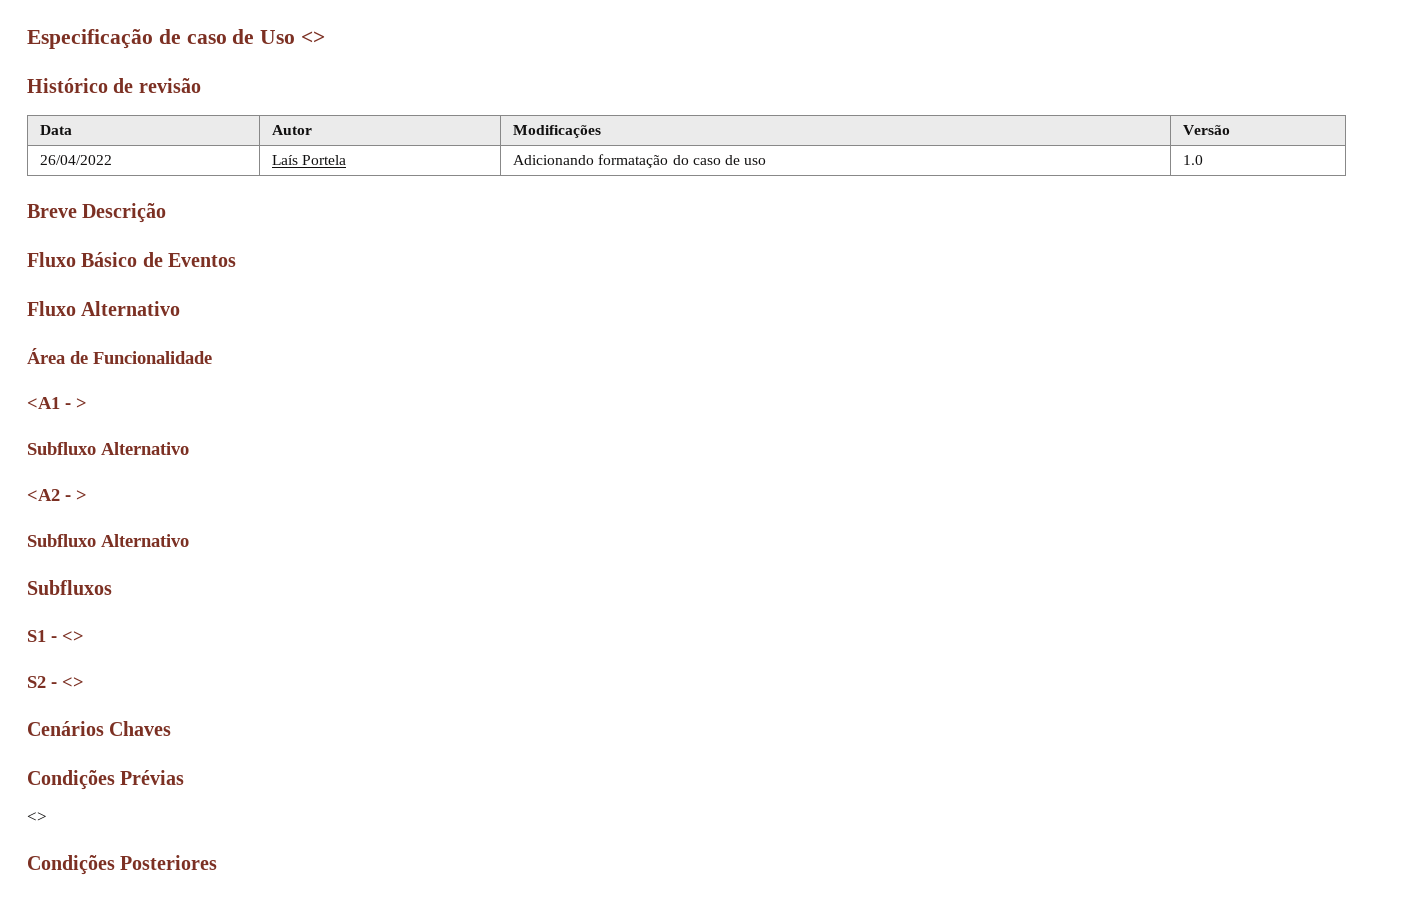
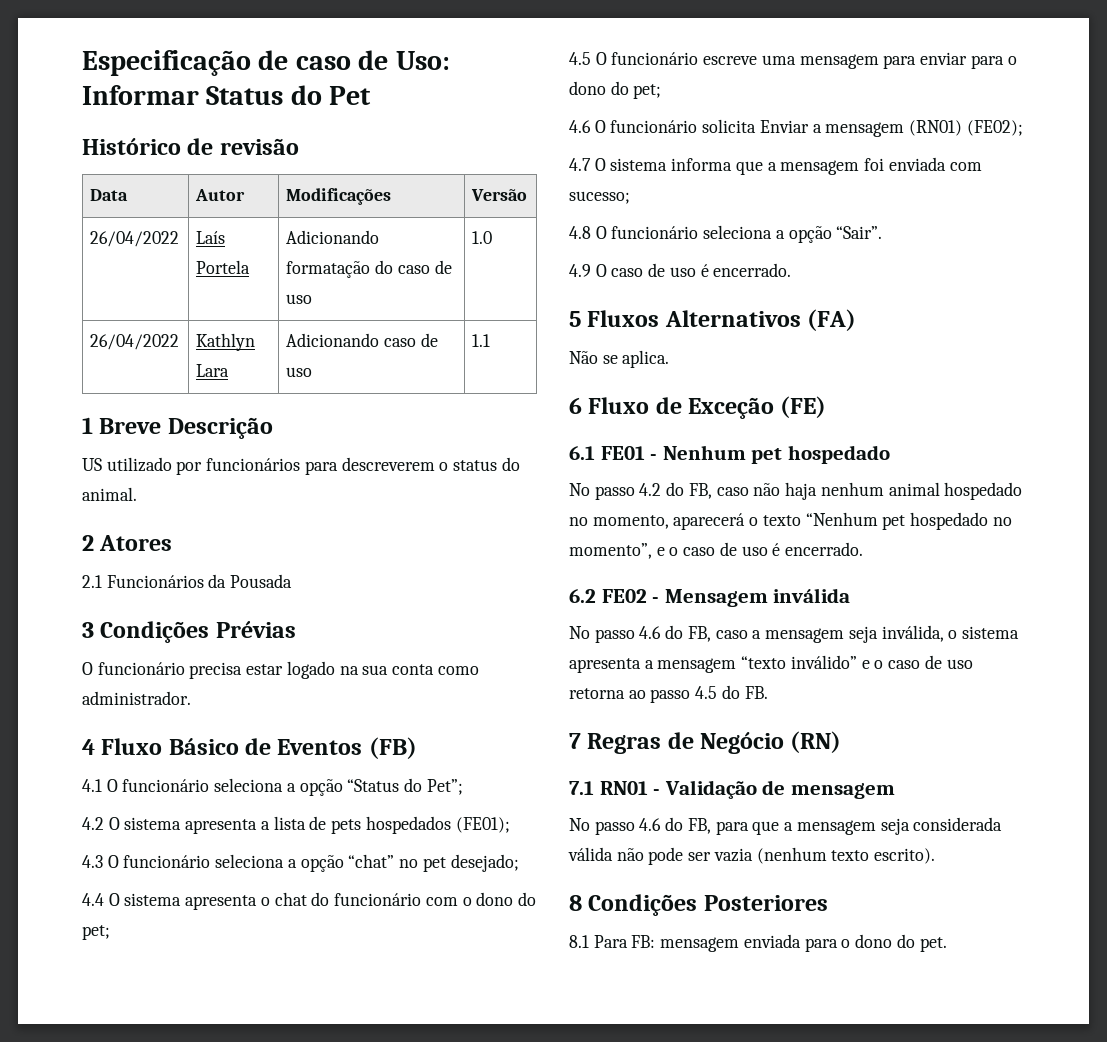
- Especificação de caso de Uso <>
+ Especificação de caso de Uso: Informar Status do Pet
- Breve Descrição
- Fluxo Básico de Eventos
- Fluxo Alternativo
- Área de Funcionalidade
- <A1 - >
- Subfluxo Alternativo
- <A2 - >
- Subfluxo Alternativo
- Subfluxos
- S1 - <>
- S2 - <>
- Cenários Chaves
- Condições Prévias
- <>
- Condições Posteriores
+ 26/04/2022 | Kathlyn Lara | Adicionando caso de uso | 1.1
+ 1 Breve Descrição
+ US utilizado por funcionários para descreverem o status do animal.
+ 2 Atores
+ 2.1 Funcionários da Pousada
+ 3 Condições Prévias
+ O funcionário precisa estar logado na sua conta como administrador.
+ 4 Fluxo Básico de Eventos (FB)
+ 4.1 O funcionário seleciona a opção “Status do Pet”;
+ 4.2 O sistema apresenta a lista de pets hospedados (FE01);
+ 4.3 O funcionário seleciona a opção “chat” no pet desejado;
+ 4.4 O sistema apresenta o chat do funcionário com o dono do pet;
+ 4.5 O funcionário escreve uma mensagem para enviar para o dono do pet;
+ 4.6 O funcionário solicita Enviar a mensagem (RN01) (FE02);
+ 4.7 O sistema informa que a mensagem foi enviada com sucesso;
+ 4.8 O funcionário seleciona a opção “Sair”.
+ 4.9 O caso de uso é encerrado.
+ 5 Fluxos Alternativos (FA)
+ Não se aplica.
+ 6 Fluxo de Exceção (FE)
+ 6.1 FE01 - Nenhum pet hospedado
+ No passo 4.2 do FB, caso não haja nenhum animal hospedado no momento, aparecerá o texto “Nenhum pet hospedado no momento”, e o caso de uso é encerrado.
+ 6.2 FE02 - Mensagem inválida
+ No passo 4.6 do FB, caso a mensagem seja inválida, o sistema apresenta a mensagem “texto inválido” e o caso de uso retorna ao passo 4.5 do FB.
+ 7 Regras de Negócio (RN)
+ 7.1 RN01 - Validação de mensagem
+ No passo 4.6 do FB, para que a mensagem seja considerada válida não pode ser vazia (nenhum texto escrito).
+ 8 Condições Posteriores
+ 8.1 Para FB: mensagem enviada para o dono do pet.

